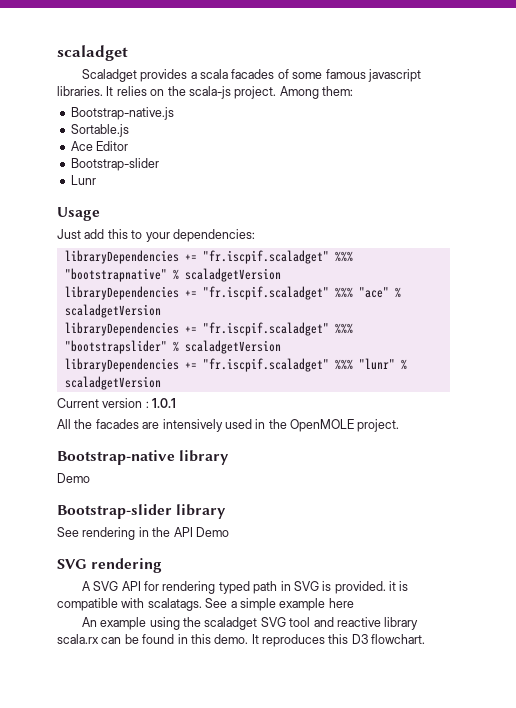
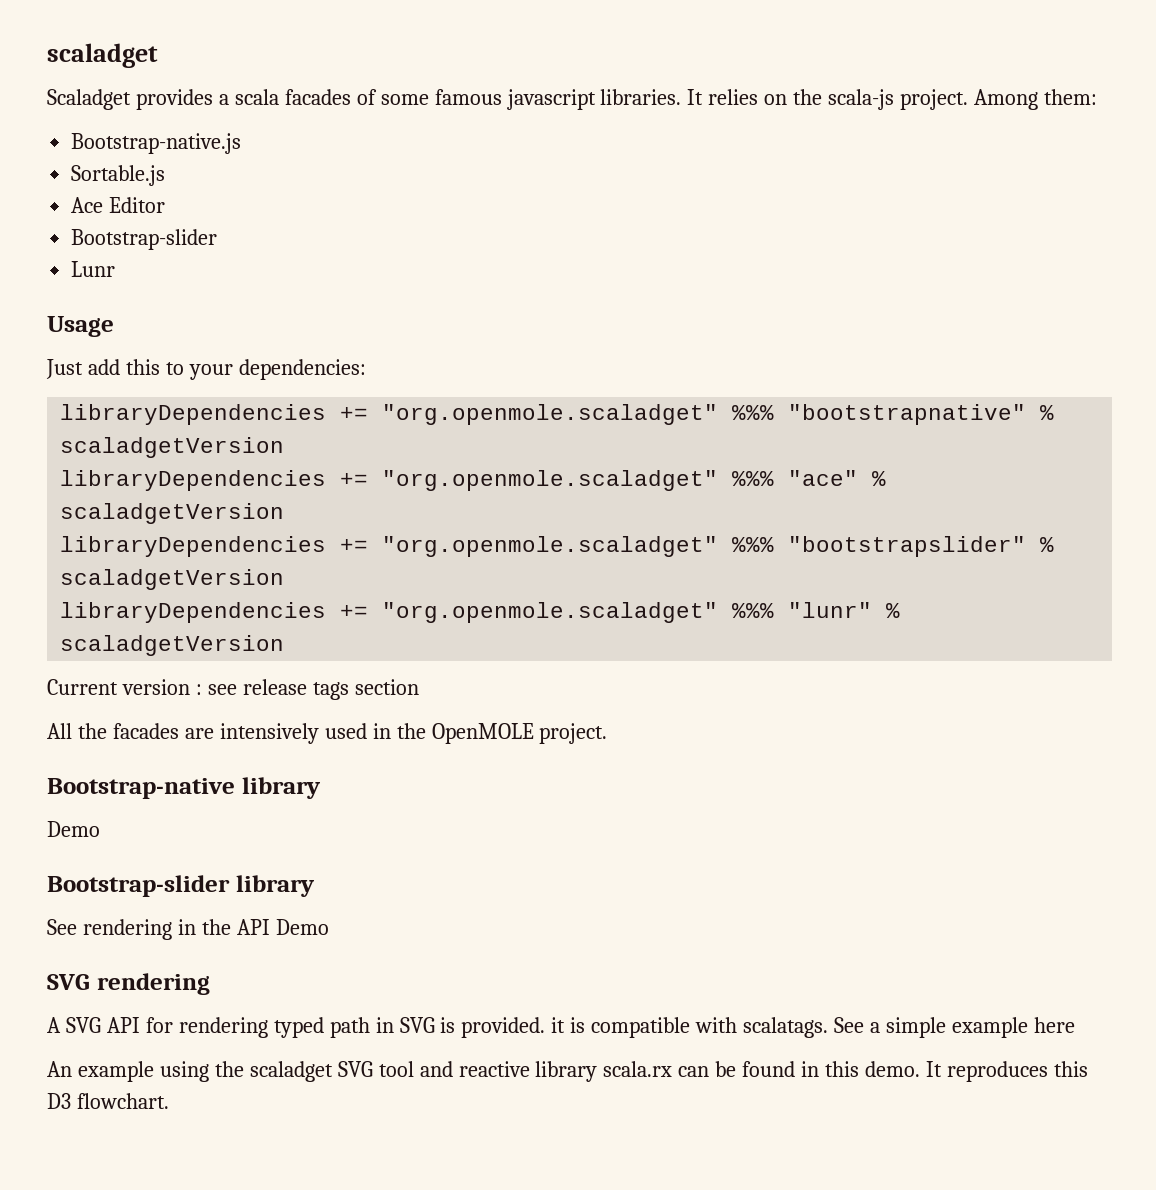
- libraryDependencies += "fr.iscpif.scaladget" %%% "bootstrapnative" % scaladgetVersion
+ libraryDependencies += "org.openmole.scaladget" %%% "bootstrapnative" % scaladgetVersion
- libraryDependencies += "fr.iscpif.scaladget" %%% "ace" % scaladgetVersion
+ libraryDependencies += "org.openmole.scaladget" %%% "ace" % scaladgetVersion
- libraryDependencies += "fr.iscpif.scaladget" %%% "bootstrapslider" % scaladgetVersion
+ libraryDependencies += "org.openmole.scaladget" %%% "bootstrapslider" % scaladgetVersion
- libraryDependencies += "fr.iscpif.scaladget" %%% "lunr" % scaladgetVersion
+ libraryDependencies += "org.openmole.scaladget" %%% "lunr" % scaladgetVersion
- Current version : 1.0.1
+ Current version : see release tags section

